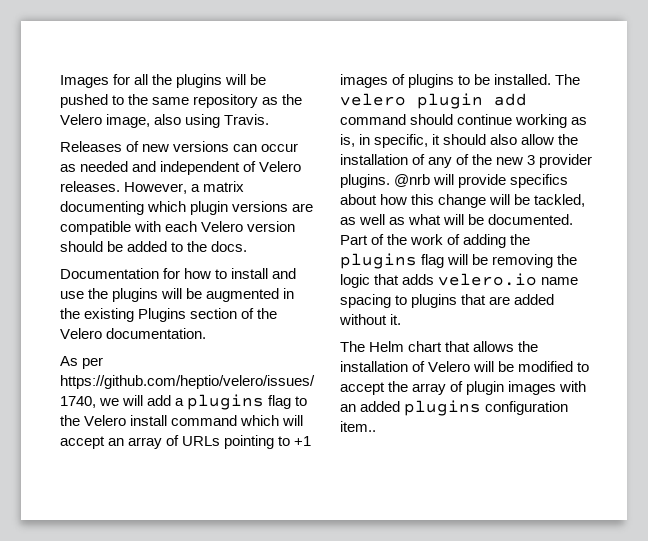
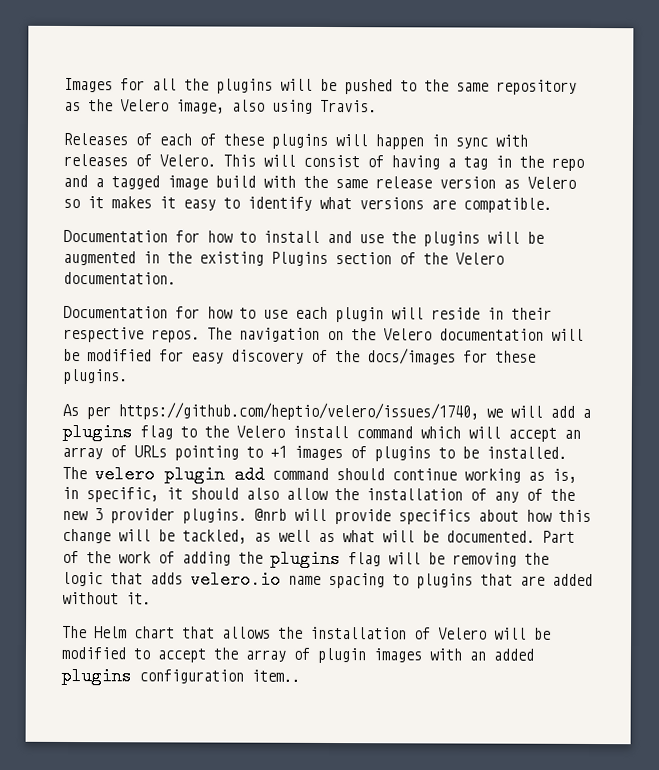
- Releases of new versions can occur as needed and independent of Velero releases. However, a matrix documenting which plugin versions are compatible with each Velero version should be added to the docs.
+ Releases of each of these plugins will happen in sync with releases of Velero. This will consist of having a tag in the repo and a tagged image build with the same release version as Velero so it makes it easy to identify what versions are compatible.
+ Documentation for how to use each plugin will reside in their respective repos. The navigation on the Velero documentation will be modified for easy discovery of the docs/images for these plugins.

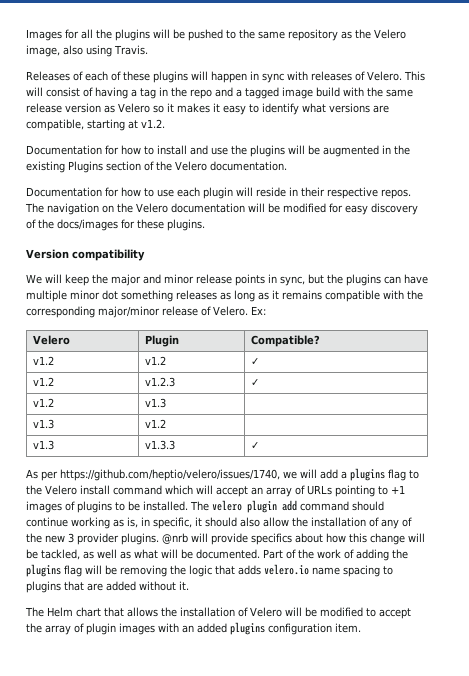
- This will consist of having a tag in the repo and a tagged image build with the same release version as Velero so it makes it easy to identify what versions are compatible.
+ This will consist of having a tag in the repo and a tagged image build with the same release version as Velero so it makes it easy to identify what versions are compatible, starting at v1.2.
+ Version compatibility
+ We will keep the major and minor release points in sync, but the plugins can have multiple minor dot something releases as long as it remains compatible with the corresponding major/minor release of Velero. Ex:
+ Velero | Plugin | Compatible?
+ v1.2 | v1.2 | ✓
+ v1.2 | v1.2.3 | ✓
+ v1.2 | v1.3 |
+ v1.3 | v1.2 |
+ v1.3 | v1.3.3 | ✓
- The Helm chart that allows the installation of Velero will be modified to accept the array of plugin images with an added plugins configuration item..
+ The Helm chart that allows the installation of Velero will be modified to accept the array of plugin images with an added plugins configuration item.

